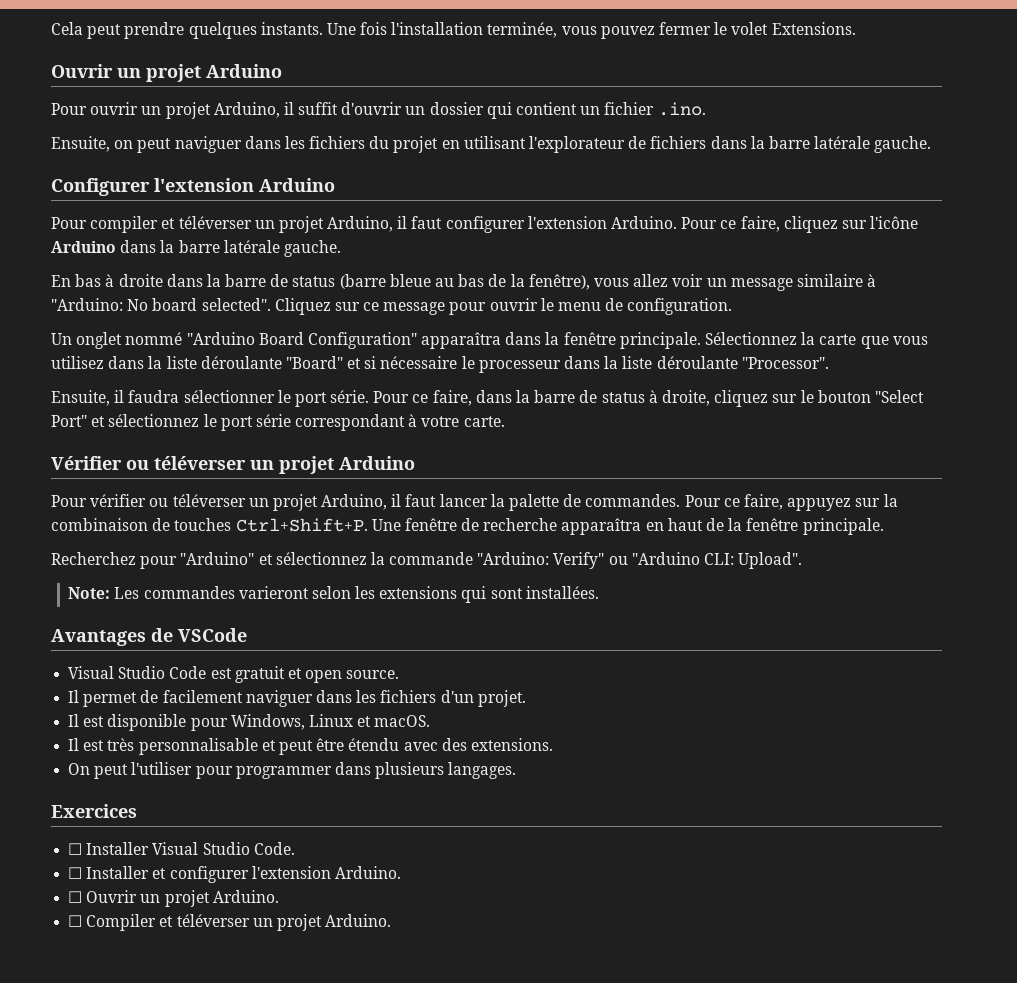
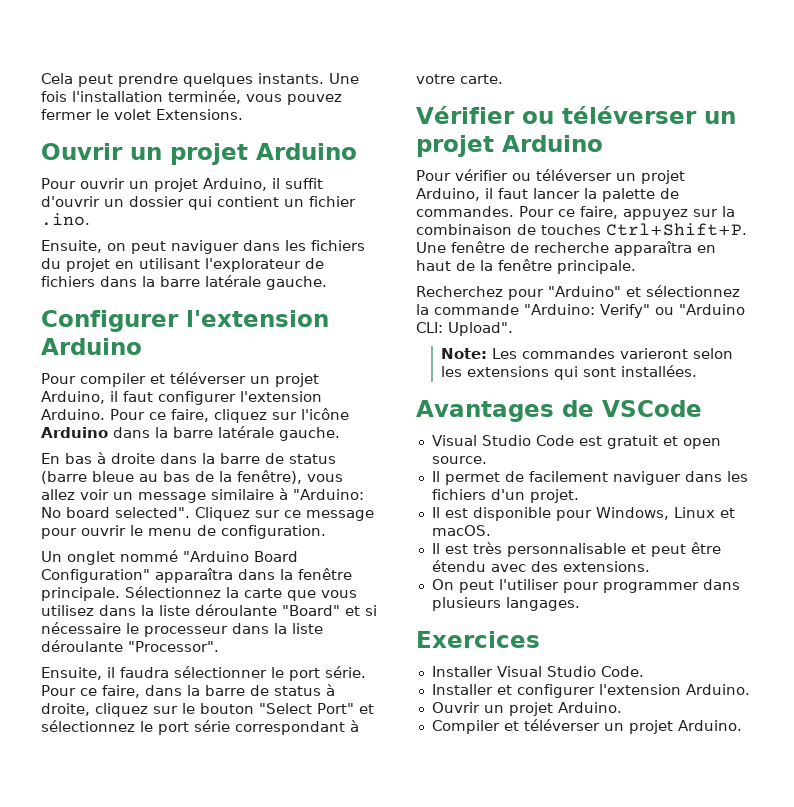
- ☐ Installer Visual Studio Code.
+ Installer Visual Studio Code.
- ☐ Installer et configurer l'extension Arduino.
+ Installer et configurer l'extension Arduino.
- ☐ Ouvrir un projet Arduino.
+ Ouvrir un projet Arduino.
- ☐ Compiler et téléverser un projet Arduino.
+ Compiler et téléverser un projet Arduino.

